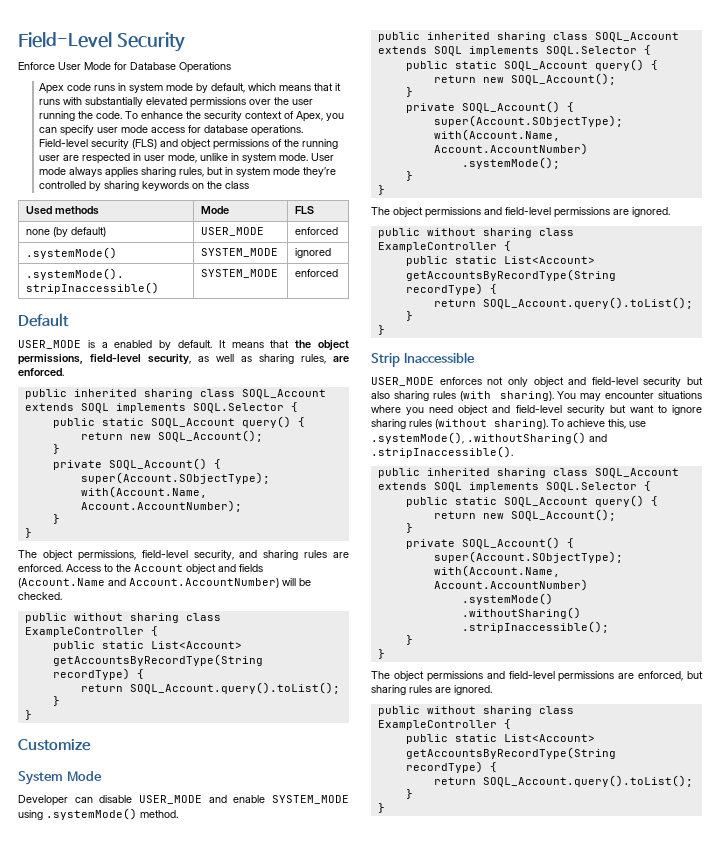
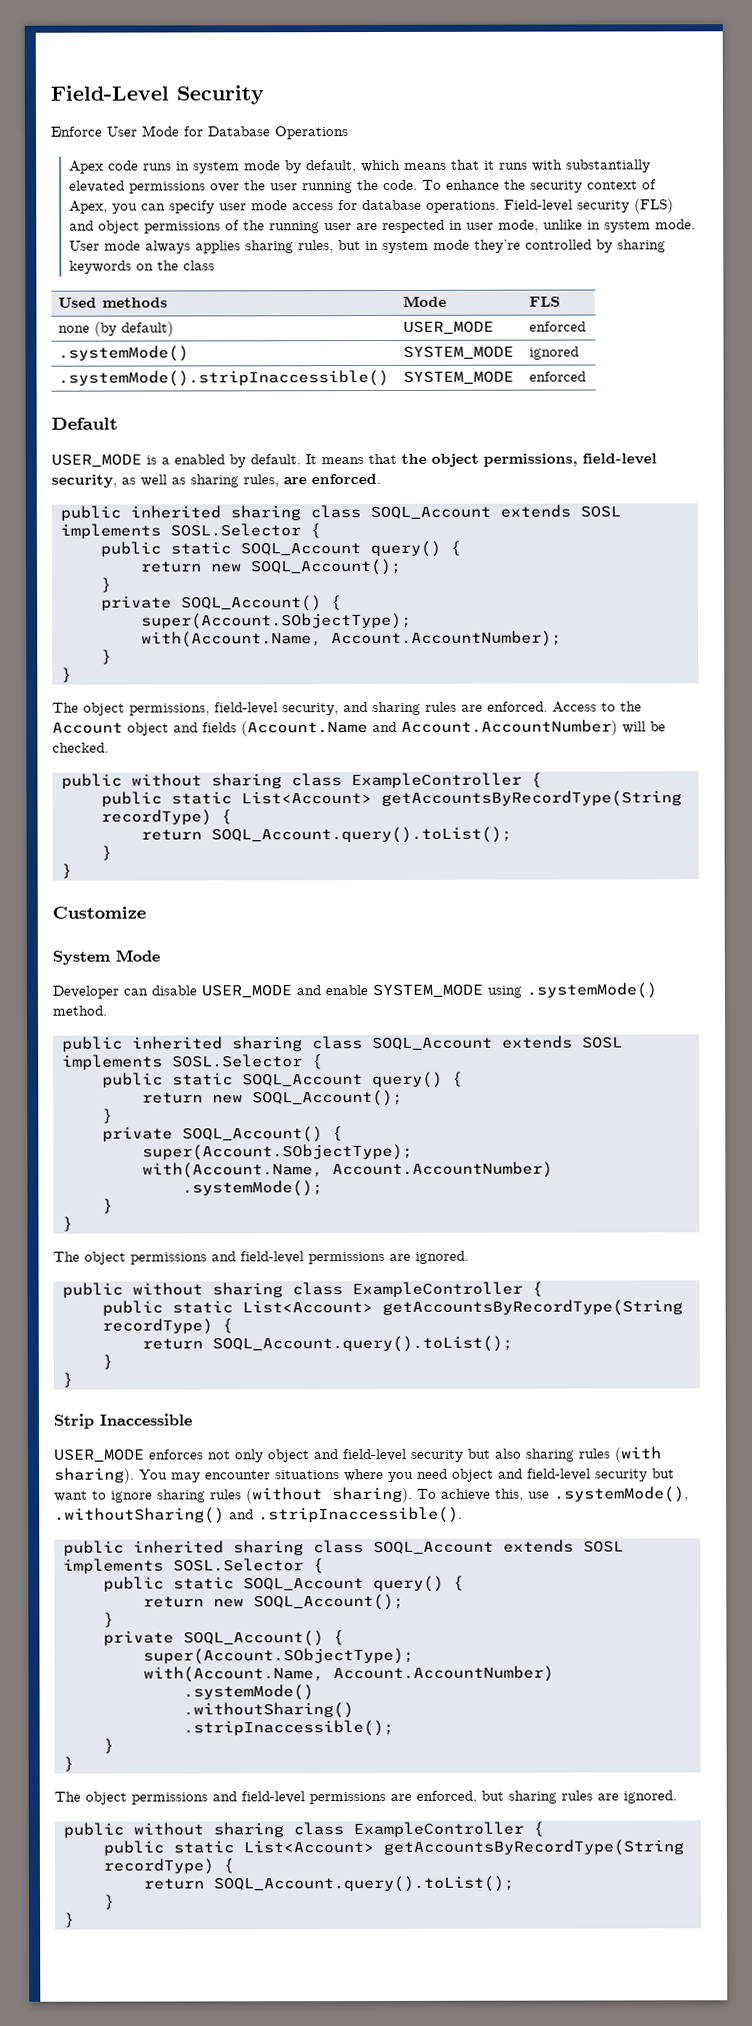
  It means that the object permissions, field-level security, as well as sharing rules, are enforced.
- public inherited sharing class SOQL_Account extends SOQL implements SOQL.Selector {
+ public inherited sharing class SOQL_Account extends SOSL implements SOSL.Selector {
  Developer can disable USER_MODE and enable SYSTEM_MODE using .systemMode() method.
- public inherited sharing class SOQL_Account extends SOQL implements SOQL.Selector {
+ public inherited sharing class SOQL_Account extends SOSL implements SOSL.Selector {
  To achieve this, use .systemMode(), .withoutSharing() and .stripInaccessible().
- public inherited sharing class SOQL_Account extends SOQL implements SOQL.Selector {
+ public inherited sharing class SOQL_Account extends SOSL implements SOSL.Selector {

